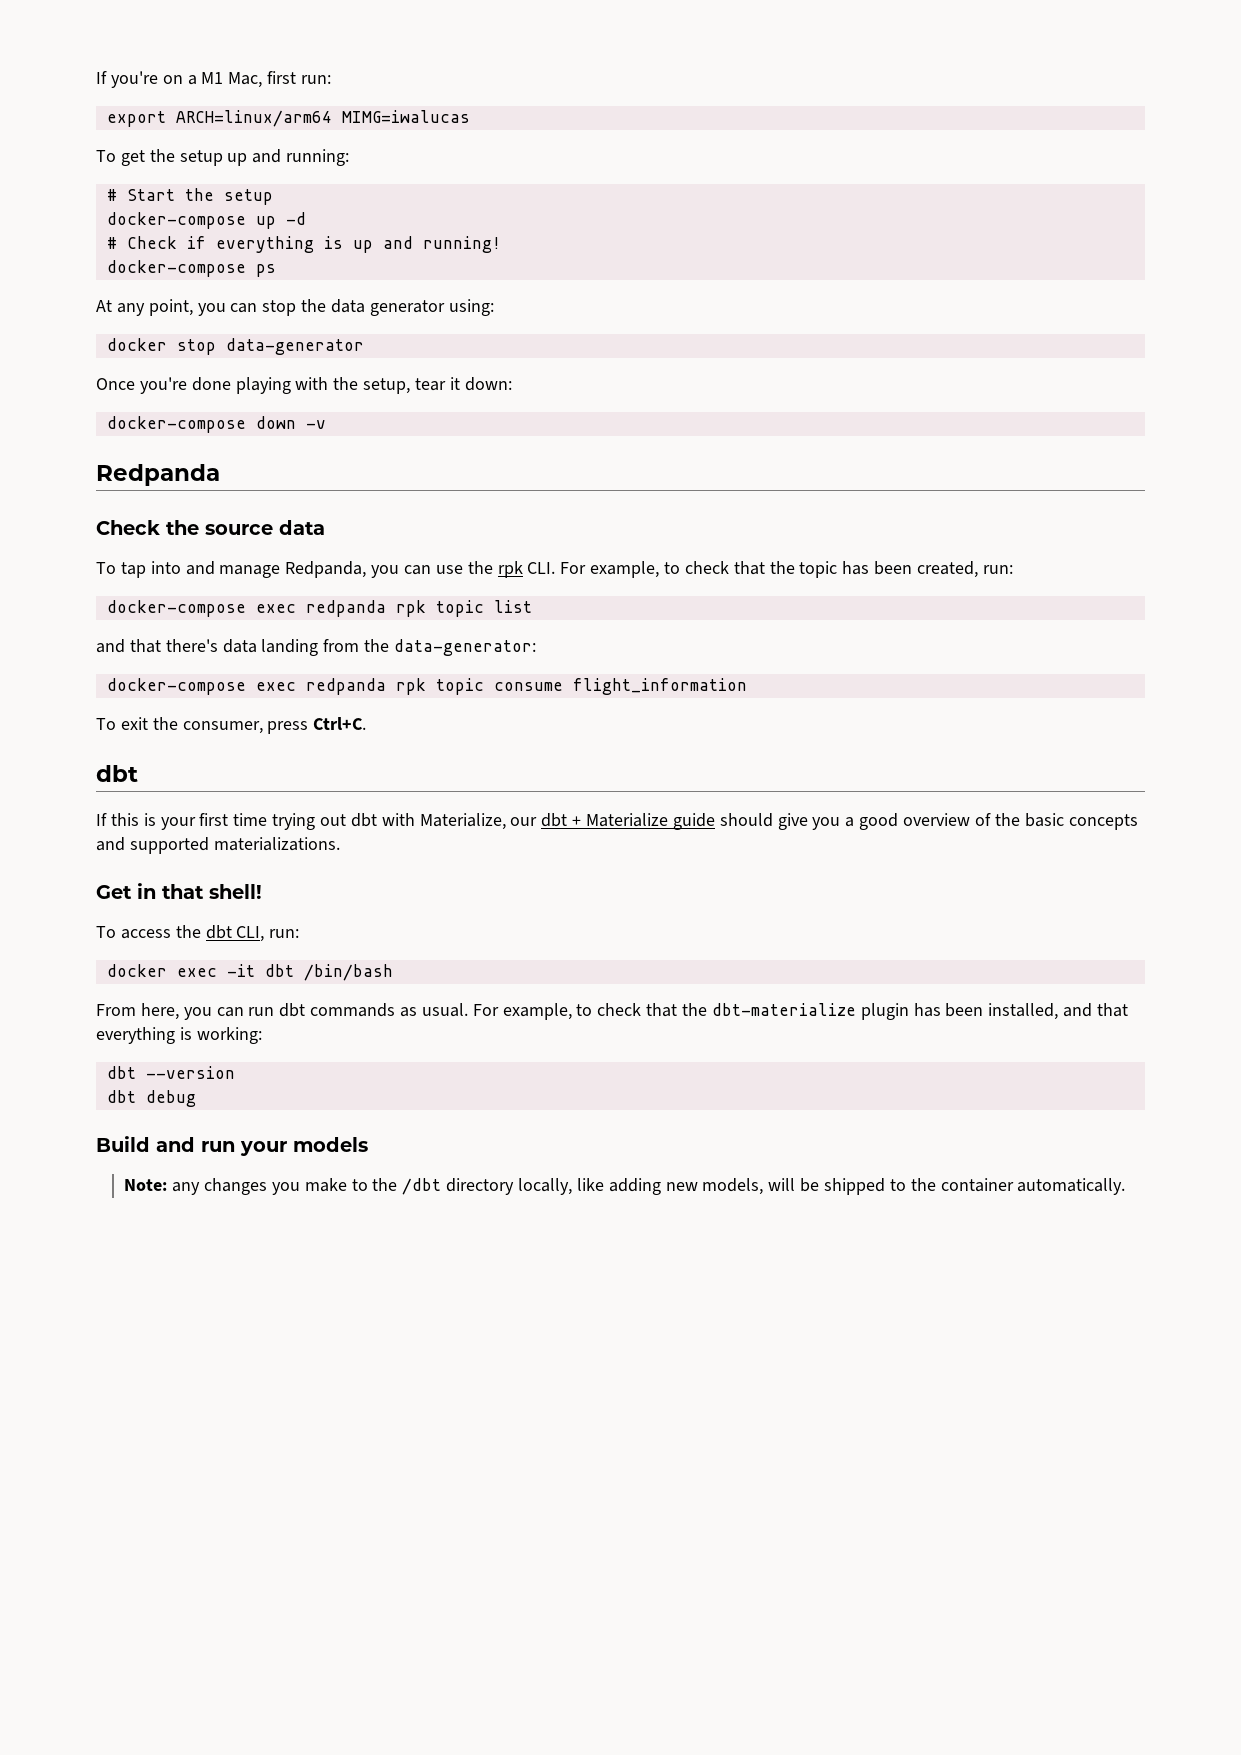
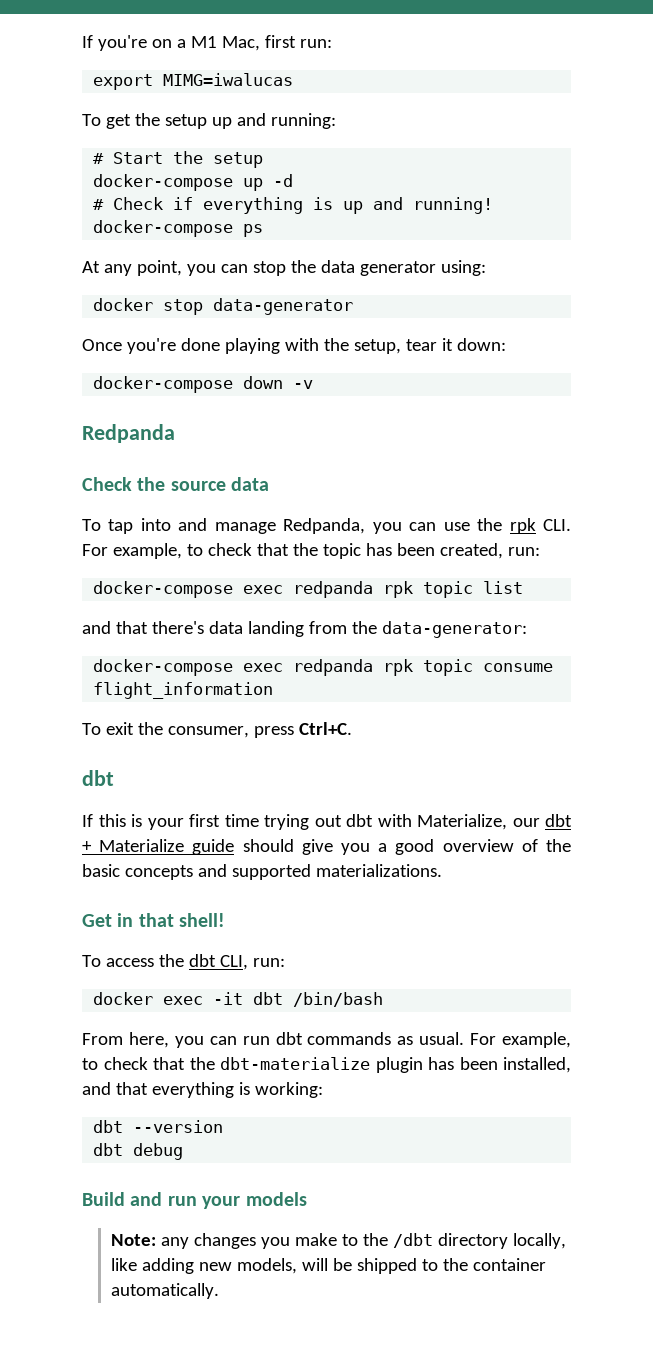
- export ARCH=linux/arm64 MIMG=iwalucas
+ export MIMG=iwalucas

